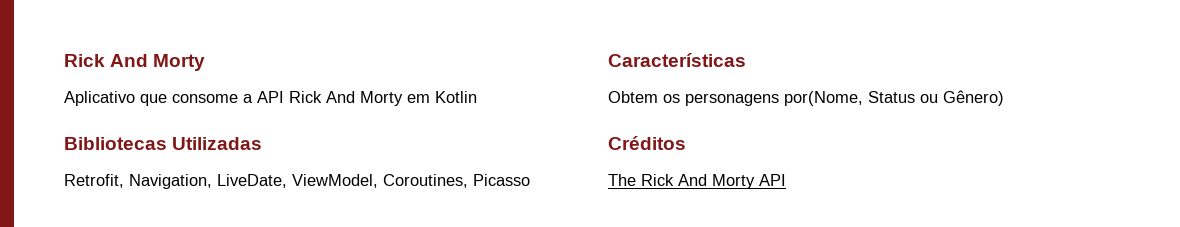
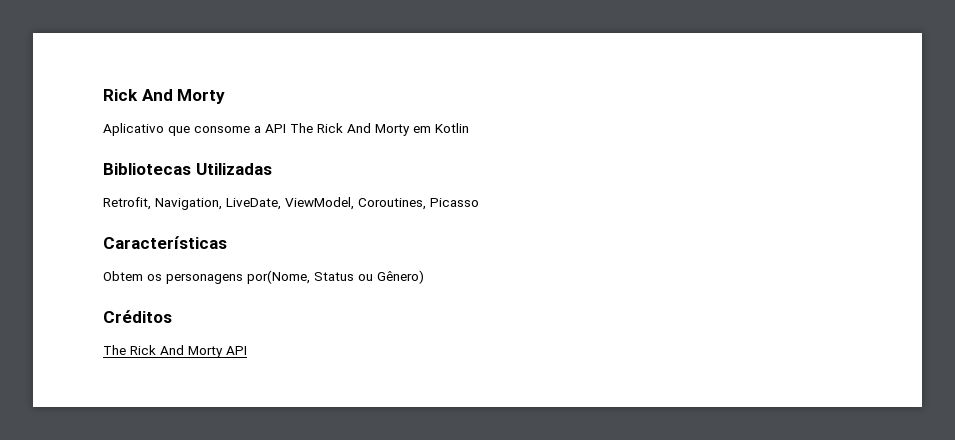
- Aplicativo que consome a API Rick And Morty em Kotlin
+ Aplicativo que consome a API The Rick And Morty em Kotlin

